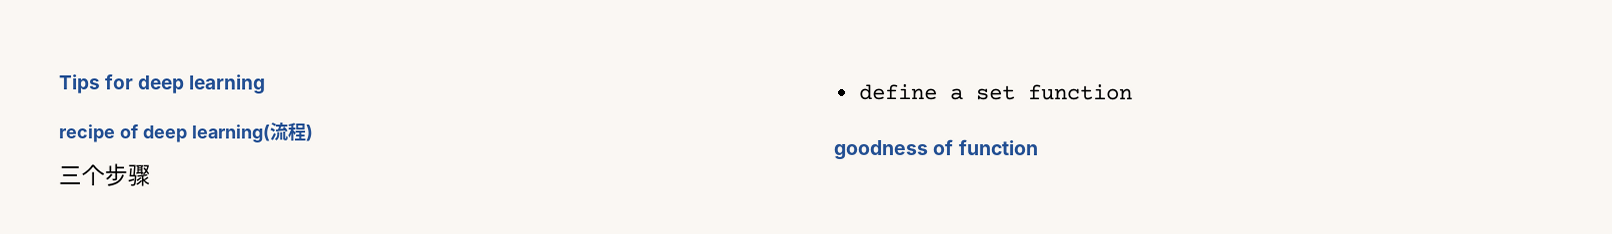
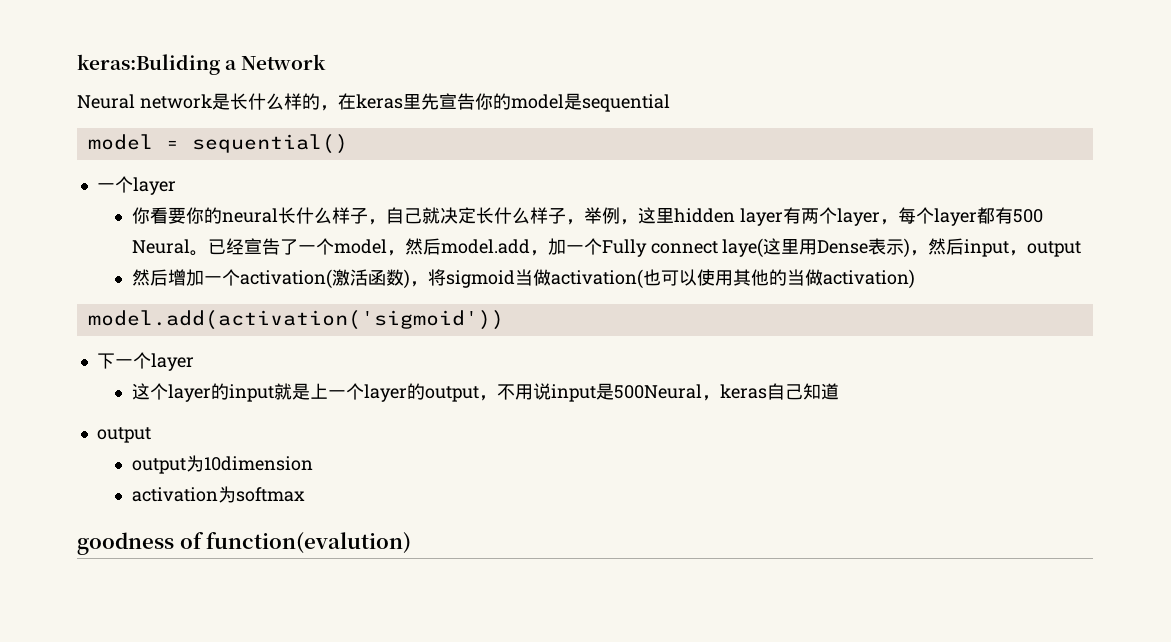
- Tips for deep learning
- recipe of deep learning(流程)
- 三个步骤
- define a set function
+ keras:Buliding a Network
+ Neural network是长什么样的，在keras里先宣告你的model是sequential
+ model = sequential()
+ 一个layer
+ 你看要你的neural长什么样子，自己就决定长什么样子，举例，这里hidden layer有两个layer，每个layer都有500 Neural。已经宣告了一个model，然后model.add，加一个Fully connect laye(这里用Dense表示)，然后input，output
+ 然后增加一个activation(激活函数)，将sigmoid当做activation(也可以使用其他的当做activation)
+ model.add(activation('sigmoid'))
+ 下一个layer
+ 这个layer的input就是上一个layer的output，不用说input是500Neural，keras自己知道
+ output
+ output为10dimension
+ activation为softmax
- goodness of function
+ goodness of function(evalution)

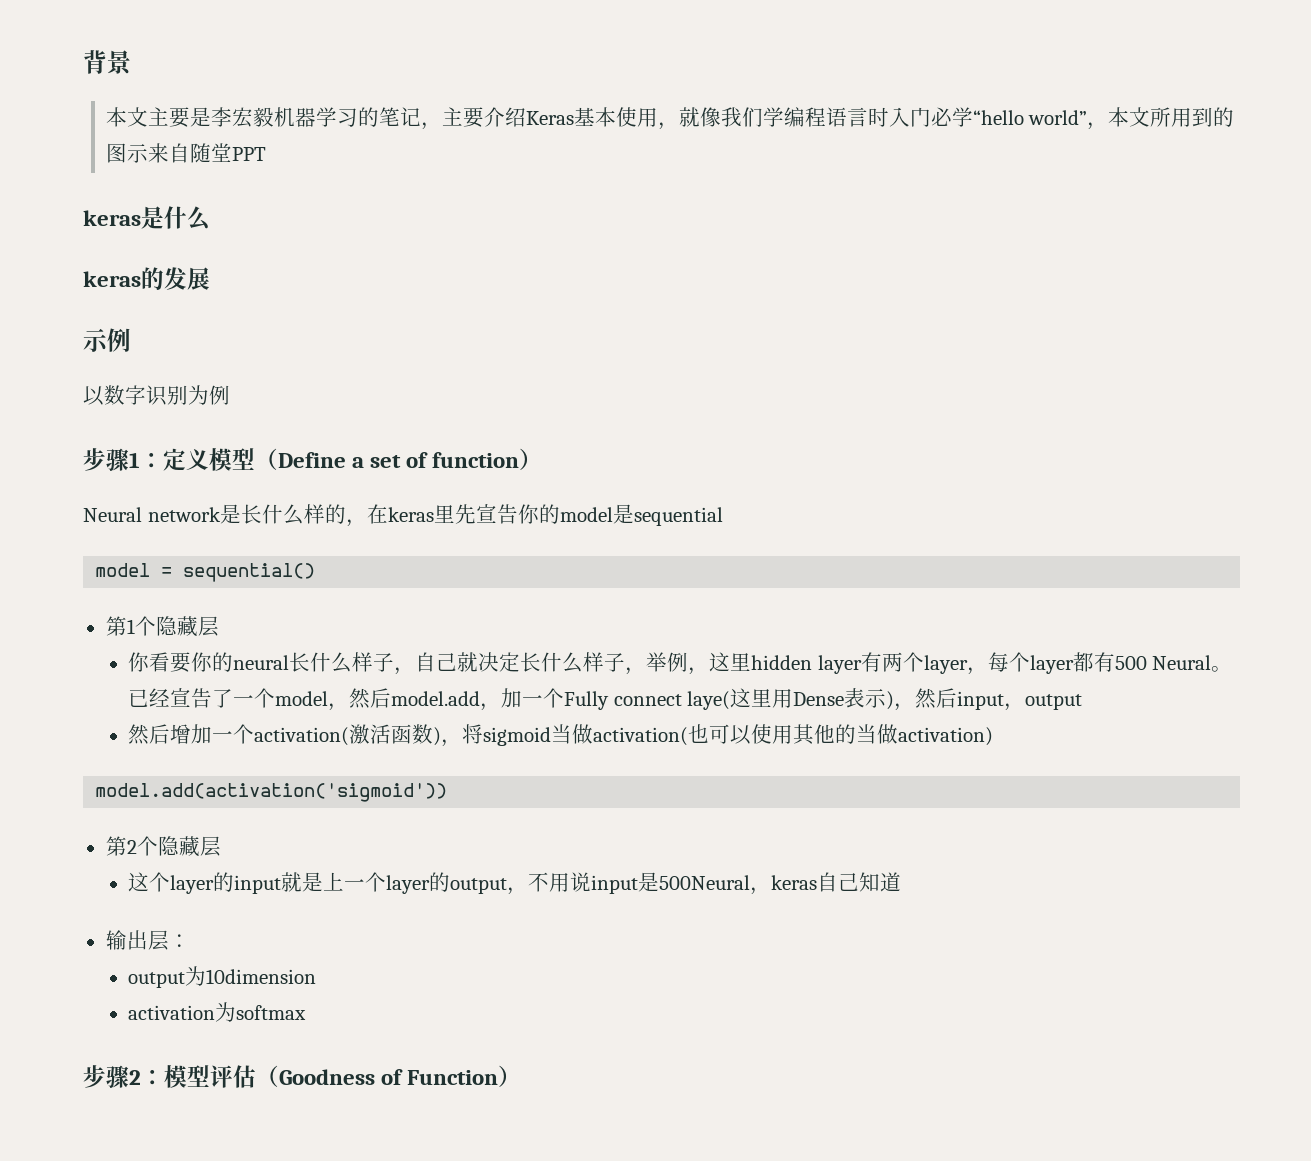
- keras:Buliding a Network
+ 背景
+ 本文主要是李宏毅机器学习的笔记，主要介绍Keras基本使用，就像我们学编程语言时入门必学“hello world”，本文所用到的图示来自随堂PPT
+ keras是什么
+ keras的发展
+ 示例
+ 以数字识别为例
+ 步骤1：定义模型（Define a set of function）
  model = sequential()
- 一个layer
+ 第1个隐藏层
- 下一个layer
+ 第2个隐藏层
  这个layer的input就是上一个layer的output，不用说input是500Neural，keras自己知道
- output
+ 输出层：
- goodness of function(evalution)
+ 步骤2：模型评估（Goodness of Function）

